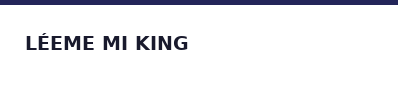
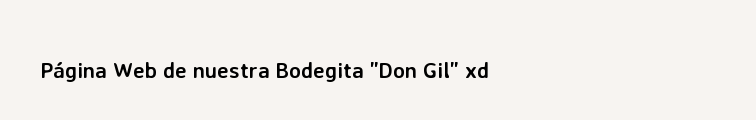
- LÉEME MI KING
+ Página Web de nuestra Bodegita "Don Gil" xd

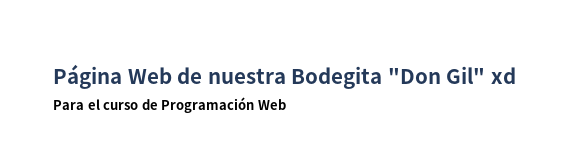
+ Para el curso de Programación Web

